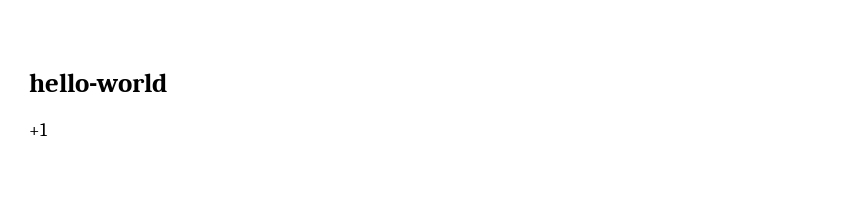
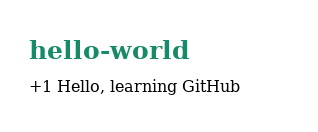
- +1
+ +1 Hello, learning GitHub

